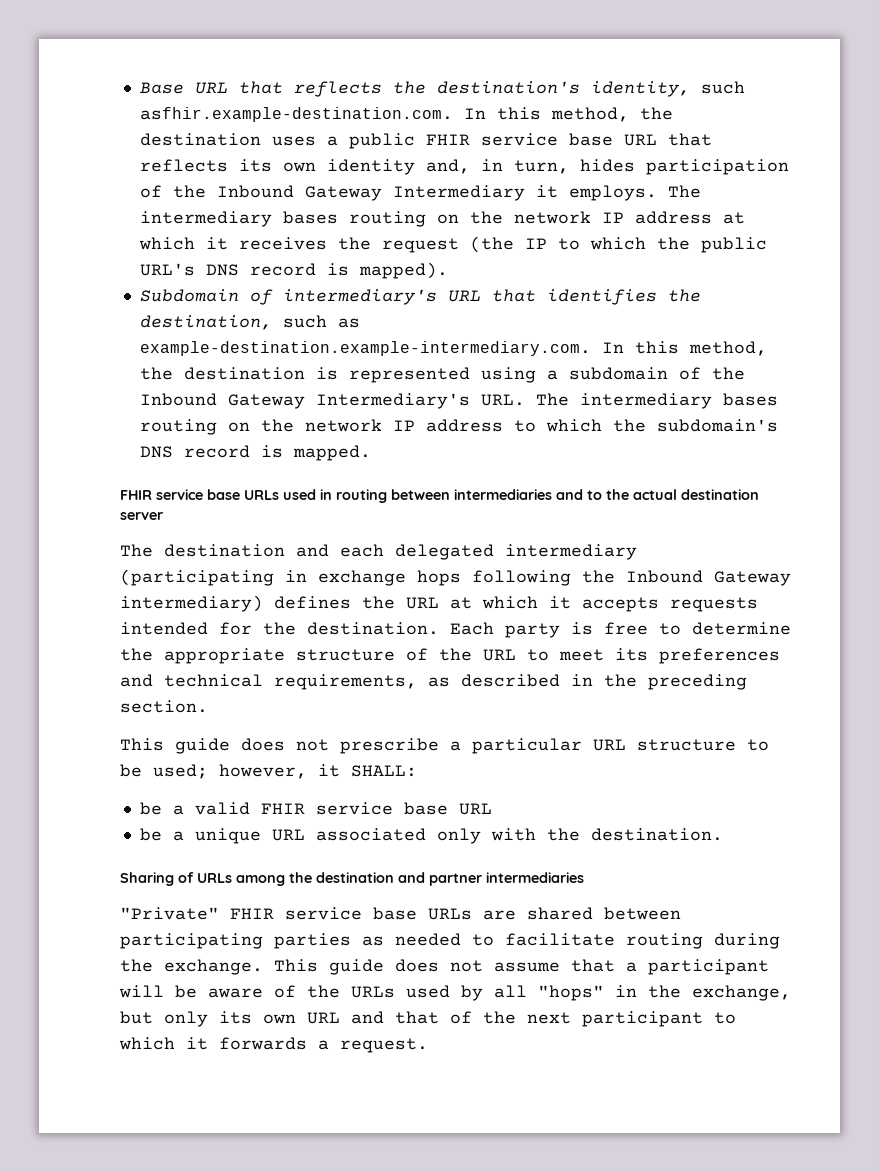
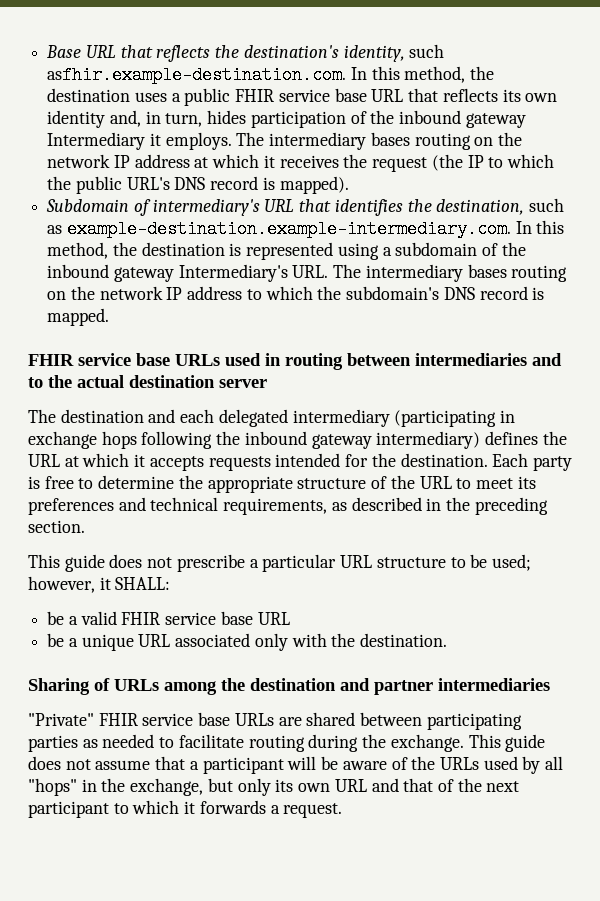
- Base URL that reflects the destination's identity, such asfhir.example-destination.com. In this method, the destination uses a public FHIR service base URL that reflects its own identity and, in turn, hides participation of the Inbound Gateway Intermediary it employs.
+ Base URL that reflects the destination's identity, such asfhir.example-destination.com. In this method, the destination uses a public FHIR service base URL that reflects its own identity and, in turn, hides participation of the inbound gateway Intermediary it employs.
- Subdomain of intermediary's URL that identifies the destination, such as example-destination.example-intermediary.com. In this method, the destination is represented using a subdomain of the Inbound Gateway Intermediary's URL. The intermediary bases routing on the network IP address to which the subdomain's DNS record is mapped.
+ Subdomain of intermediary's URL that identifies the destination, such as example-destination.example-intermediary.com. In this method, the destination is represented using a subdomain of the inbound gateway Intermediary's URL. The intermediary bases routing on the network IP address to which the subdomain's DNS record is mapped.
- The destination and each delegated intermediary (participating in exchange hops following the Inbound Gateway intermediary) defines the URL at which it accepts requests intended for the destination.
+ The destination and each delegated intermediary (participating in exchange hops following the inbound gateway intermediary) defines the URL at which it accepts requests intended for the destination.

